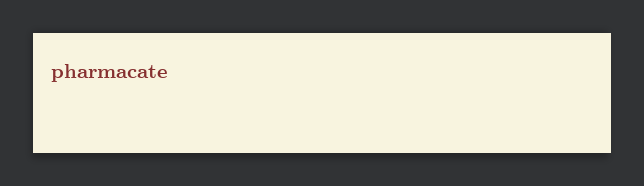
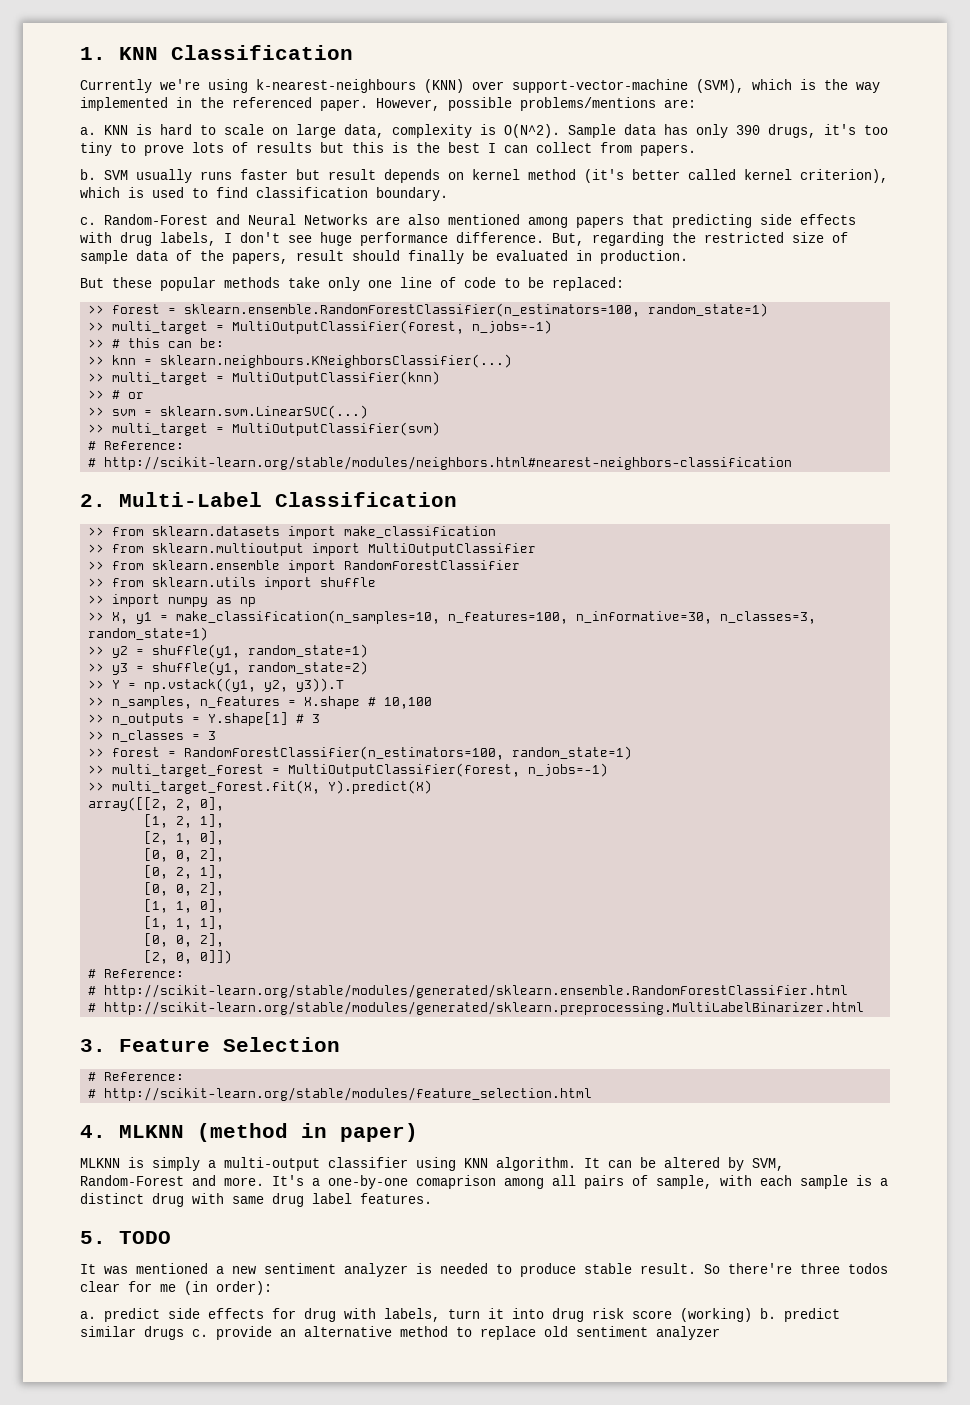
- pharmacate
+ 1. KNN Classification
+ Currently we're using k-nearest-neighbours (KNN) over support-vector-machine (SVM), which is the way implemented in the referenced paper. However, possible problems/mentions are:
+ a. KNN is hard to scale on large data, complexity is O(N^2). Sample data has only 390 drugs, it's too tiny to prove lots of results but this is the best I can collect from papers.
+ b. SVM usually runs faster but result depends on kernel method (it's better called kernel criterion), which is used to find classification boundary.
+ c. Random-Forest and Neural Networks are also mentioned among papers that predicting side effects with drug labels, I don't see huge performance difference. But, regarding the restricted size of sample data of the papers, result should finally be evaluated in production.
+ But these popular methods take only one line of code to be replaced:
+ >> forest = sklearn.ensemble.RandomForestClassifier(n_estimators=100, random_state=1)
+ >> multi_target = MultiOutputClassifier(forest, n_jobs=-1)
+ >> # this can be:
+ >> knn = sklearn.neighbours.KNeighborsClassifier(...)
+ >> multi_target = MultiOutputClassifier(knn)
+ >> # or
+ >> svm = sklearn.svm.LinearSVC(...)
+ >> multi_target = MultiOutputClassifier(svm)
+ # Reference:
+ # http://scikit-learn.org/stable/modules/neighbors.html#nearest-neighbors-classification
+ 2. Multi-Label Classification
+ >> from sklearn.datasets import make_classification
+ >> from sklearn.multioutput import MultiOutputClassifier
+ >> from sklearn.ensemble import RandomForestClassifier
+ >> from sklearn.utils import shuffle
+ >> import numpy as np
+ >> X, y1 = make_classification(n_samples=10, n_features=100, n_informative=30, n_classes=3, random_state=1)
+ >> y2 = shuffle(y1, random_state=1)
+ >> y3 = shuffle(y1, random_state=2)
+ >> Y = np.vstack((y1, y2, y3)).T
+ >> n_samples, n_features = X.shape # 10,100
+ >> n_outputs = Y.shape[1] # 3
+ >> n_classes = 3
+ >> forest = RandomForestClassifier(n_estimators=100, random_state=1)
+ >> multi_target_forest = MultiOutputClassifier(forest, n_jobs=-1)
+ >> multi_target_forest.fit(X, Y).predict(X)
+ array([[2, 2, 0],
+ [1, 2, 1],
+ [2, 1, 0],
+ [0, 0, 2],
+ [0, 2, 1],
+ [0, 0, 2],
+ [1, 1, 0],
+ [1, 1, 1],
+ [0, 0, 2],
+ [2, 0, 0]])
+ # Reference:
+ # http://scikit-learn.org/stable/modules/generated/sklearn.ensemble.RandomForestClassifier.html
+ # http://scikit-learn.org/stable/modules/generated/sklearn.preprocessing.MultiLabelBinarizer.html
+ 3. Feature Selection
+ # Reference:
+ # http://scikit-learn.org/stable/modules/feature_selection.html
+ 4. MLKNN (method in paper)
+ MLKNN is simply a multi-output classifier using KNN algorithm. It can be altered by SVM, Random-Forest and more. It's a one-by-one comaprison among all pairs of sample, with each sample is a distinct drug with same drug label features.
+ 5. TODO
+ It was mentioned a new sentiment analyzer is needed to produce stable result. So there're three todos clear for me (in order):
+ a. predict side effects for drug with labels, turn it into drug risk score (working) b. predict similar drugs c. provide an alternative method to replace old sentiment analyzer

